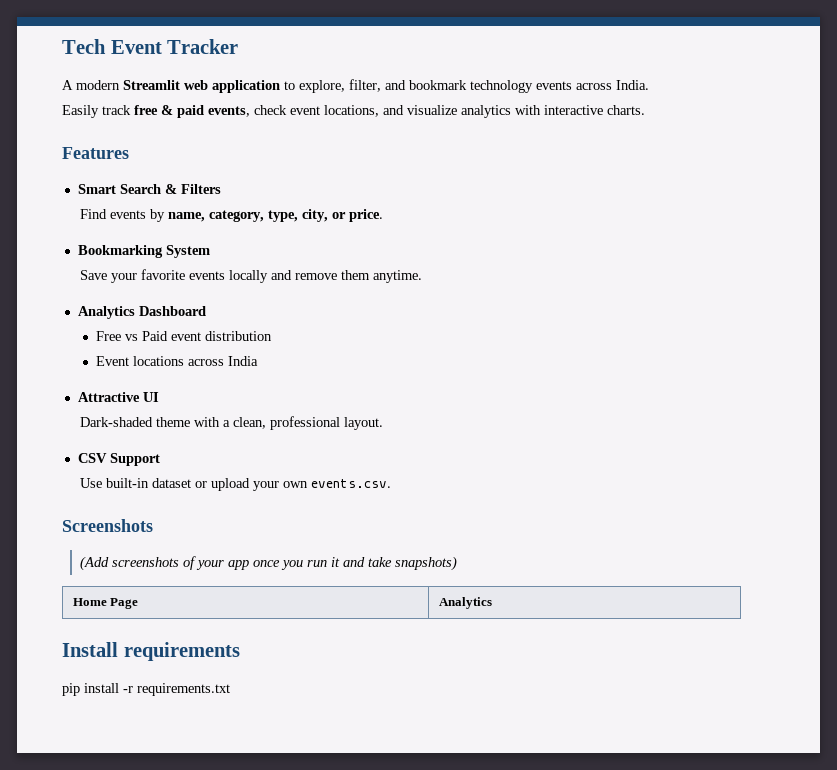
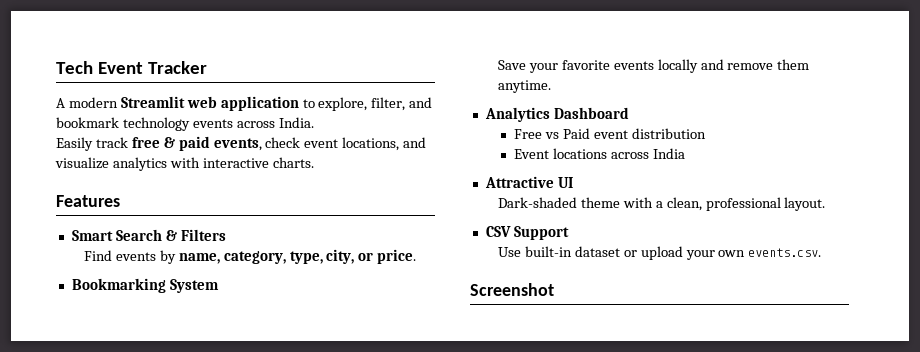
- Screenshots
- (Add screenshots of your app once you run it and take snapshots)
- Home Page | Analytics
- Install requirements
- pip install -r requirements.txt
+ Screenshot

